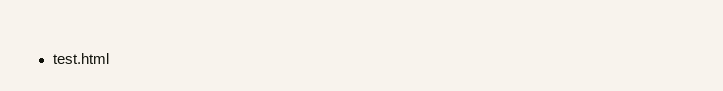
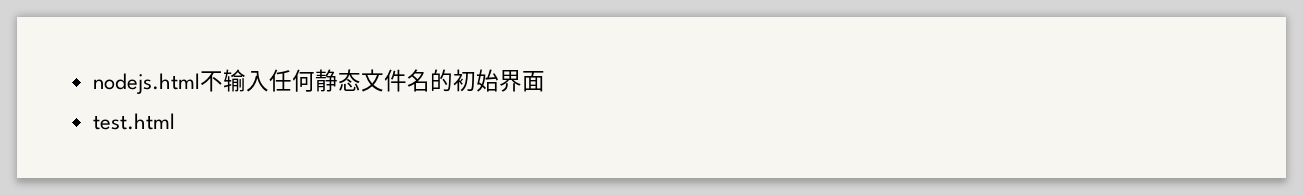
+ nodejs.html不输入任何静态文件名的初始界面

